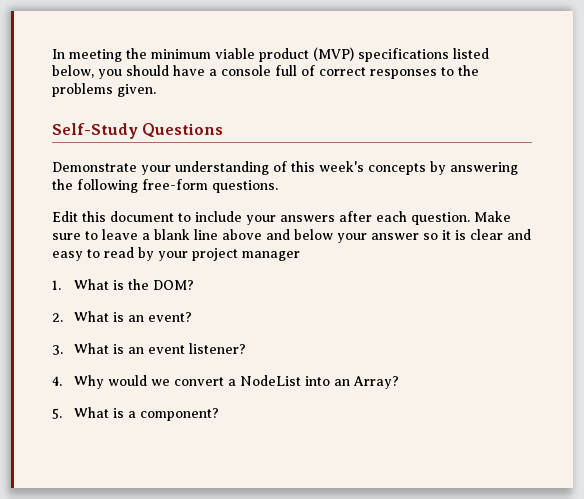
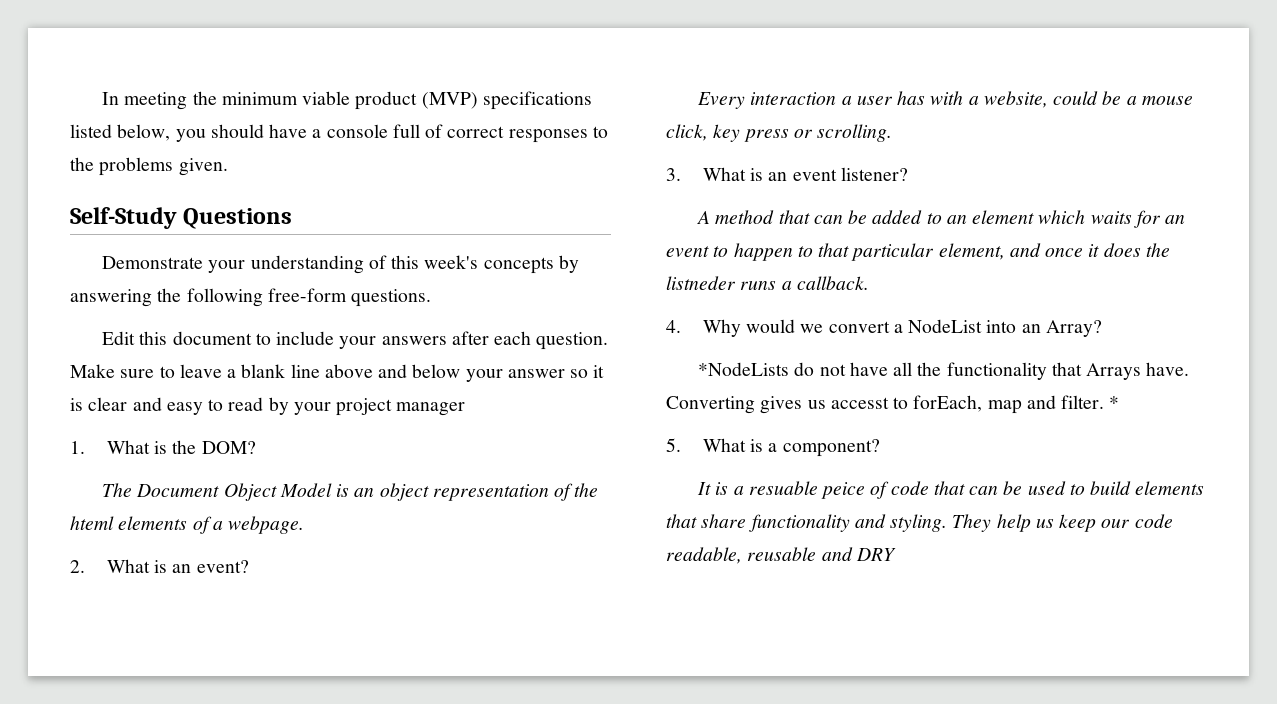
+ The Document Object Model is an object representation of the hteml elements of a webpage.
+ Every interaction a user has with a website, could be a mouse click, key press or scrolling.
+ A method that can be added to an element which waits for an event to happen to that particular element, and once it does the listneder runs a callback.
+ *NodeLists do not have all the functionality that Arrays have. Converting gives us accesst to forEach, map and filter. *
+ It is a resuable peice of code that can be used to build elements that share functionality and styling. They help us keep our code readable, reusable and DRY

